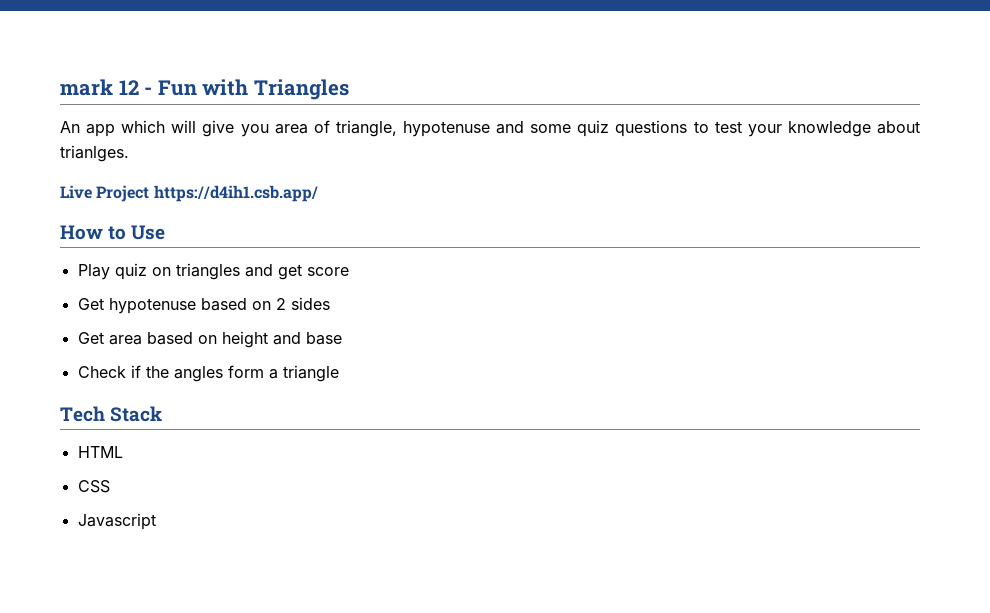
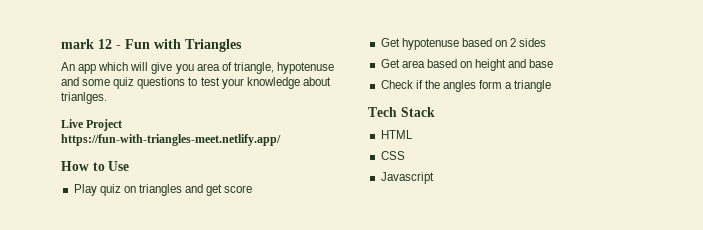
- Live Project https://d4ih1.csb.app/
+ Live Project https://fun-with-triangles-meet.netlify.app/

